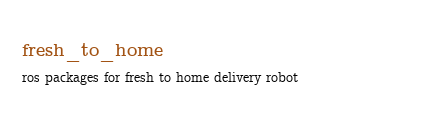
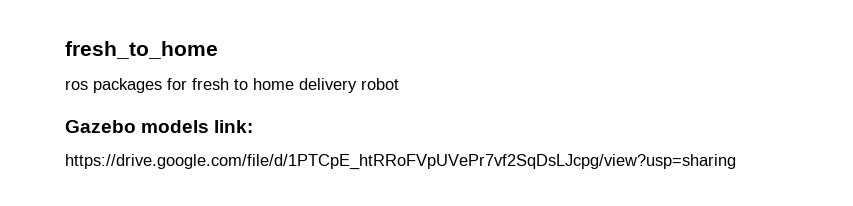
+ Gazebo models link:
+ https://drive.google.com/file/d/1PTCpE_htRRoFVpUVePr7vf2SqDsLJcpg/view?usp=sharing

